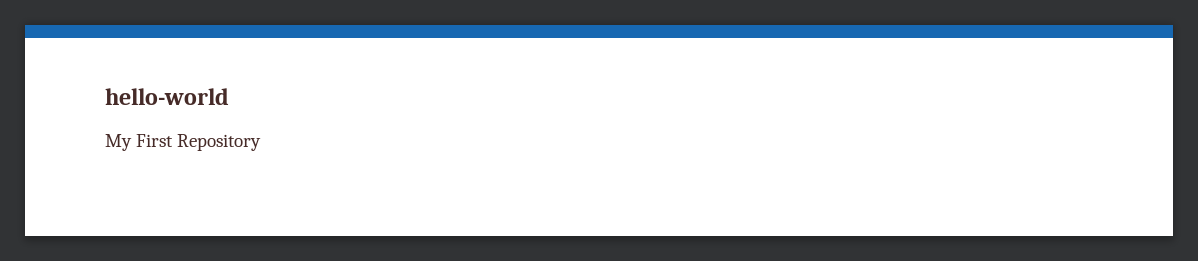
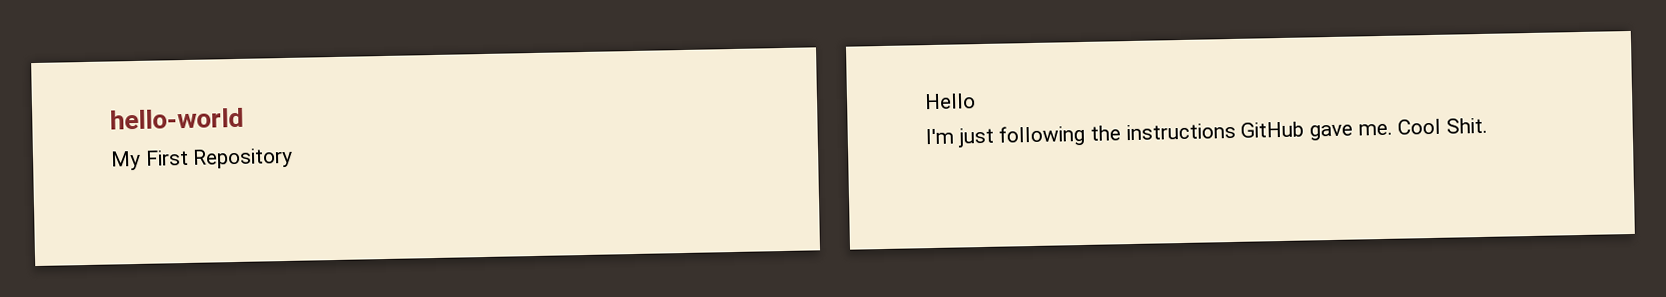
+ Hello
+ I'm just following the instructions GitHub gave me. Cool Shit.

